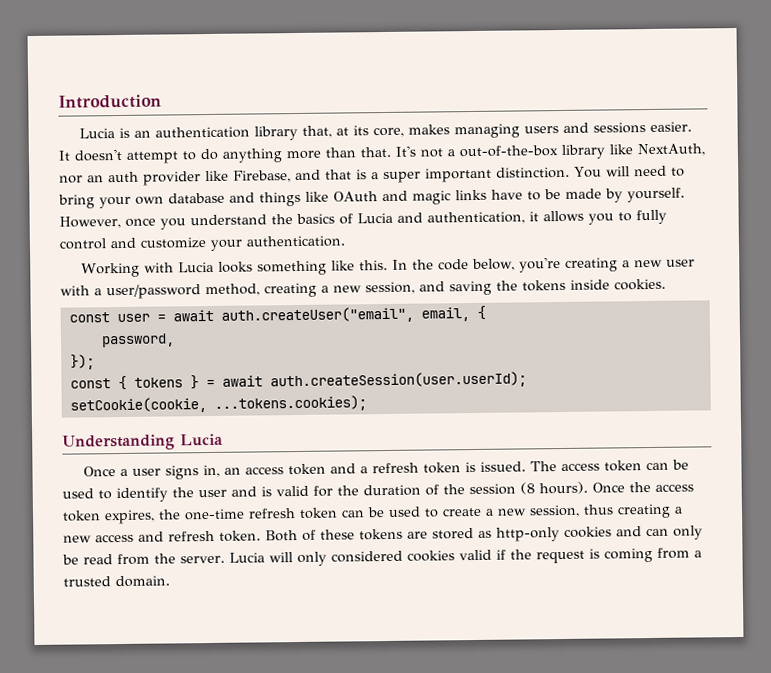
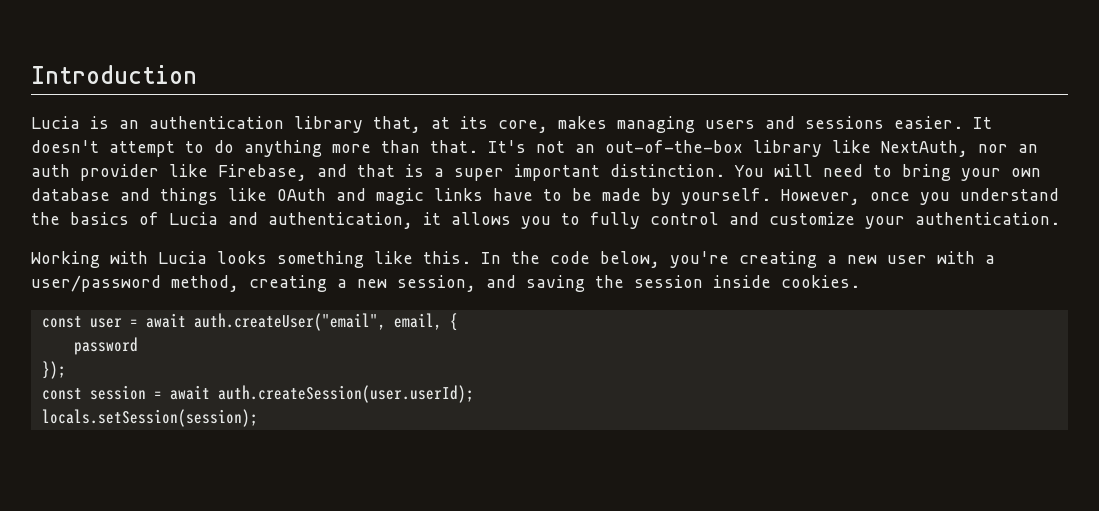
- It's not a out-of-the-box library like NextAuth, nor an auth provider like Firebase, and that is a super important distinction.
+ It's not an out-of-the-box library like NextAuth, nor an auth provider like Firebase, and that is a super important distinction.
- In the code below, you're creating a new user with a user/password method, creating a new session, and saving the tokens inside cookies.
+ In the code below, you're creating a new user with a user/password method, creating a new session, and saving the session inside cookies.
- password,
+ password
- const { tokens } = await auth.createSession(user.userId);
+ const session = await auth.createSession(user.userId);
- setCookie(cookie, ...tokens.cookies);
- Understanding Lucia
- Once a user signs in, an access token and a refresh token is issued. The access token can be used to identify the user and is valid for the duration of the session (8 hours). Once the access token expires, the one-time refresh token can be used to create a new session, thus creating a new access and refresh token. Both of these tokens are stored as http-only cookies and can only be read from the server. Lucia will only considered cookies valid if the request is coming from a trusted domain.
+ locals.setSession(session);

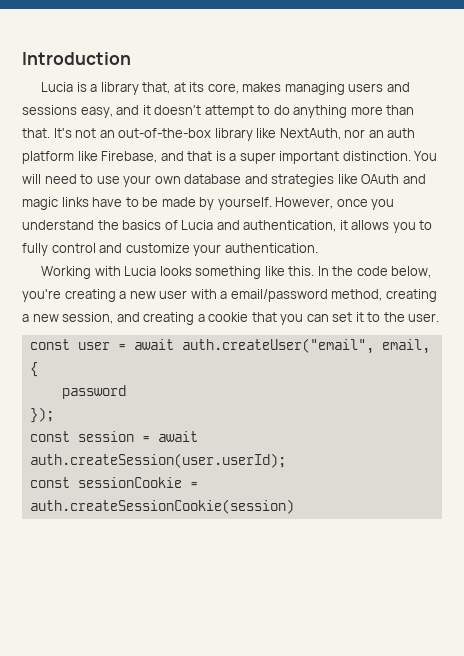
- Lucia is an authentication library that, at its core, makes managing users and sessions easier. It doesn't attempt to do anything more than that.
+ Lucia is a library that, at its core, makes managing users and sessions easy, and it doesn't attempt to do anything more than that.
- It's not an out-of-the-box library like NextAuth, nor an auth provider like Firebase, and that is a super important distinction.
+ It's not an out-of-the-box library like NextAuth, nor an auth platform like Firebase, and that is a super important distinction.
- You will need to bring your own database and things like OAuth and magic links have to be made by yourself.
+ You will need to use your own database and strategies like OAuth and magic links have to be made by yourself.
- In the code below, you're creating a new user with a user/password method, creating a new session, and saving the session inside cookies.
+ In the code below, you're creating a new user with a email/password method, creating a new session, and creating a cookie that you can set it to the user.
- locals.setSession(session);
+ const sessionCookie = auth.createSessionCookie(session)

